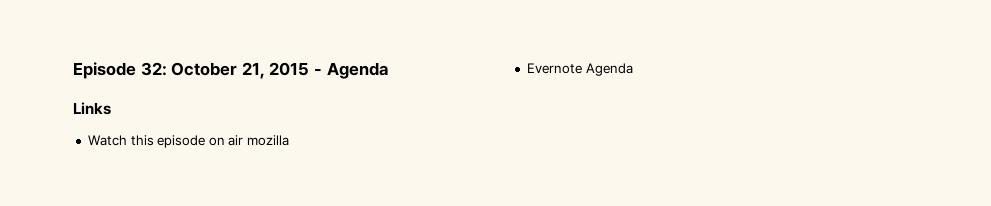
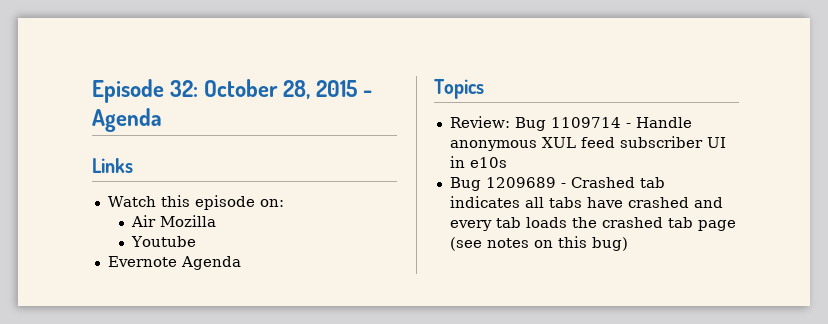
- Episode 32: October 21, 2015 - Agenda
+ Episode 32: October 28, 2015 - Agenda
- Watch this episode on air mozilla
+ Watch this episode on:
+ Air Mozilla
+ Youtube
  Evernote Agenda
+ Topics
+ Review: Bug 1109714 - Handle anonymous XUL feed subscriber UI in e10s
+ Bug 1209689 - Crashed tab indicates all tabs have crashed and every tab loads the crashed tab page (see notes on this bug)

